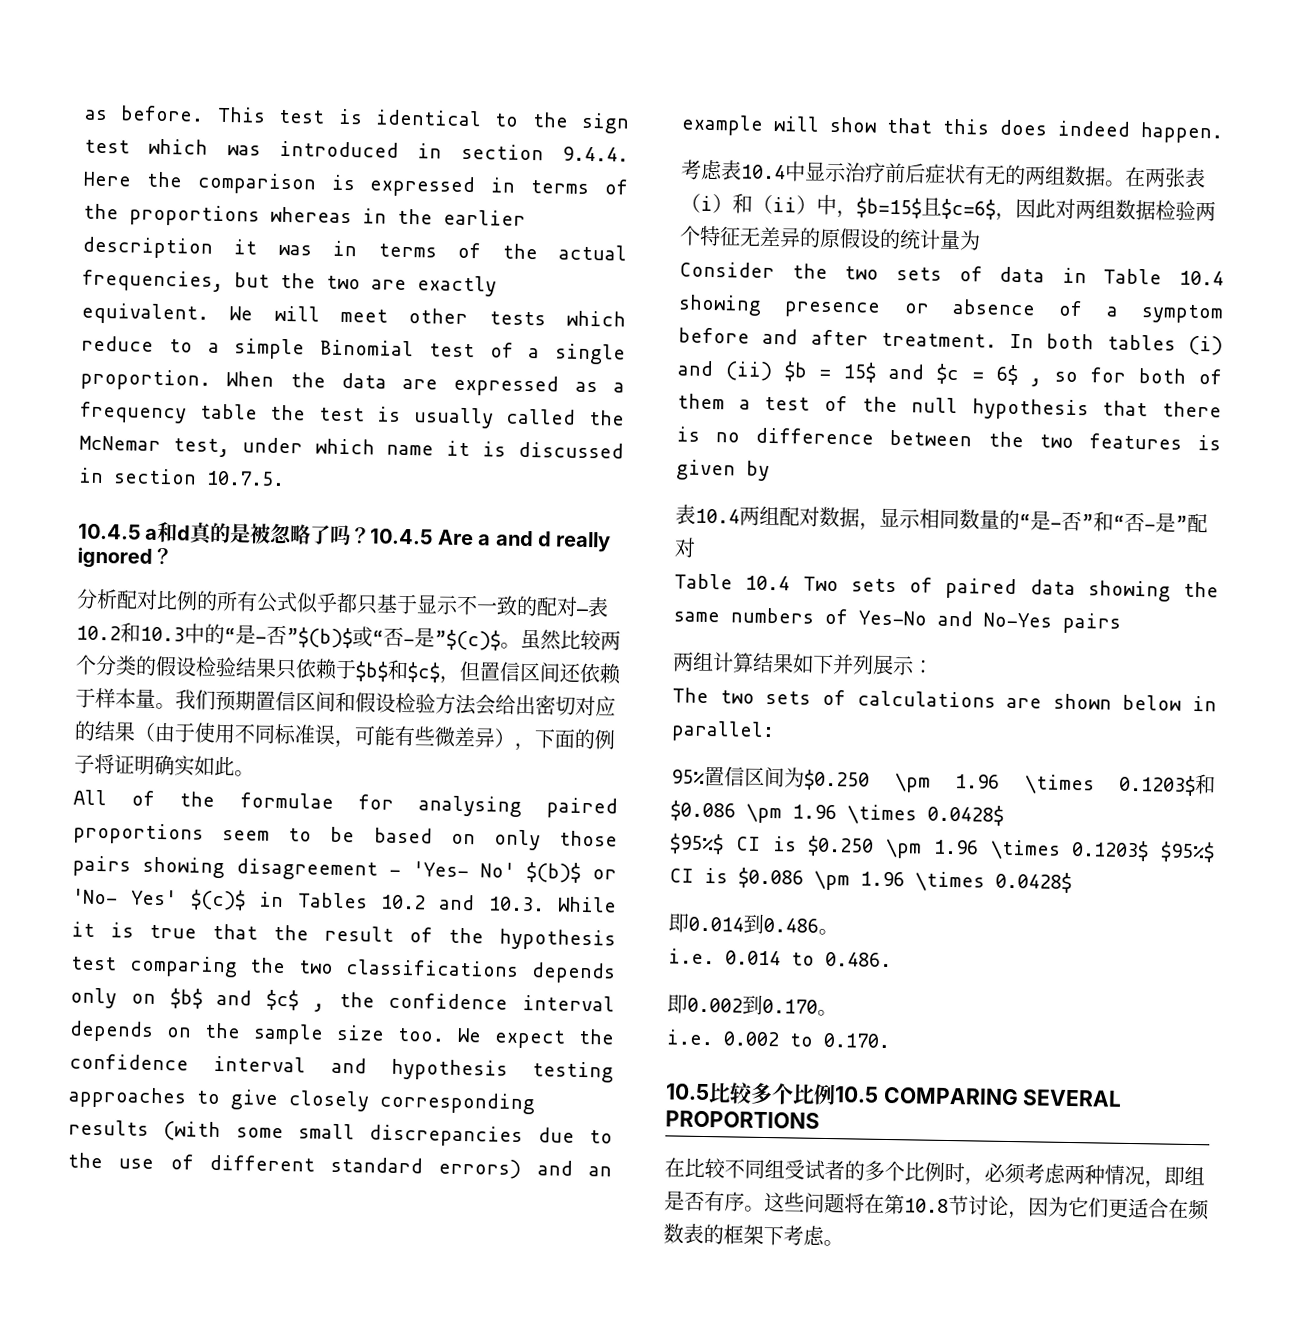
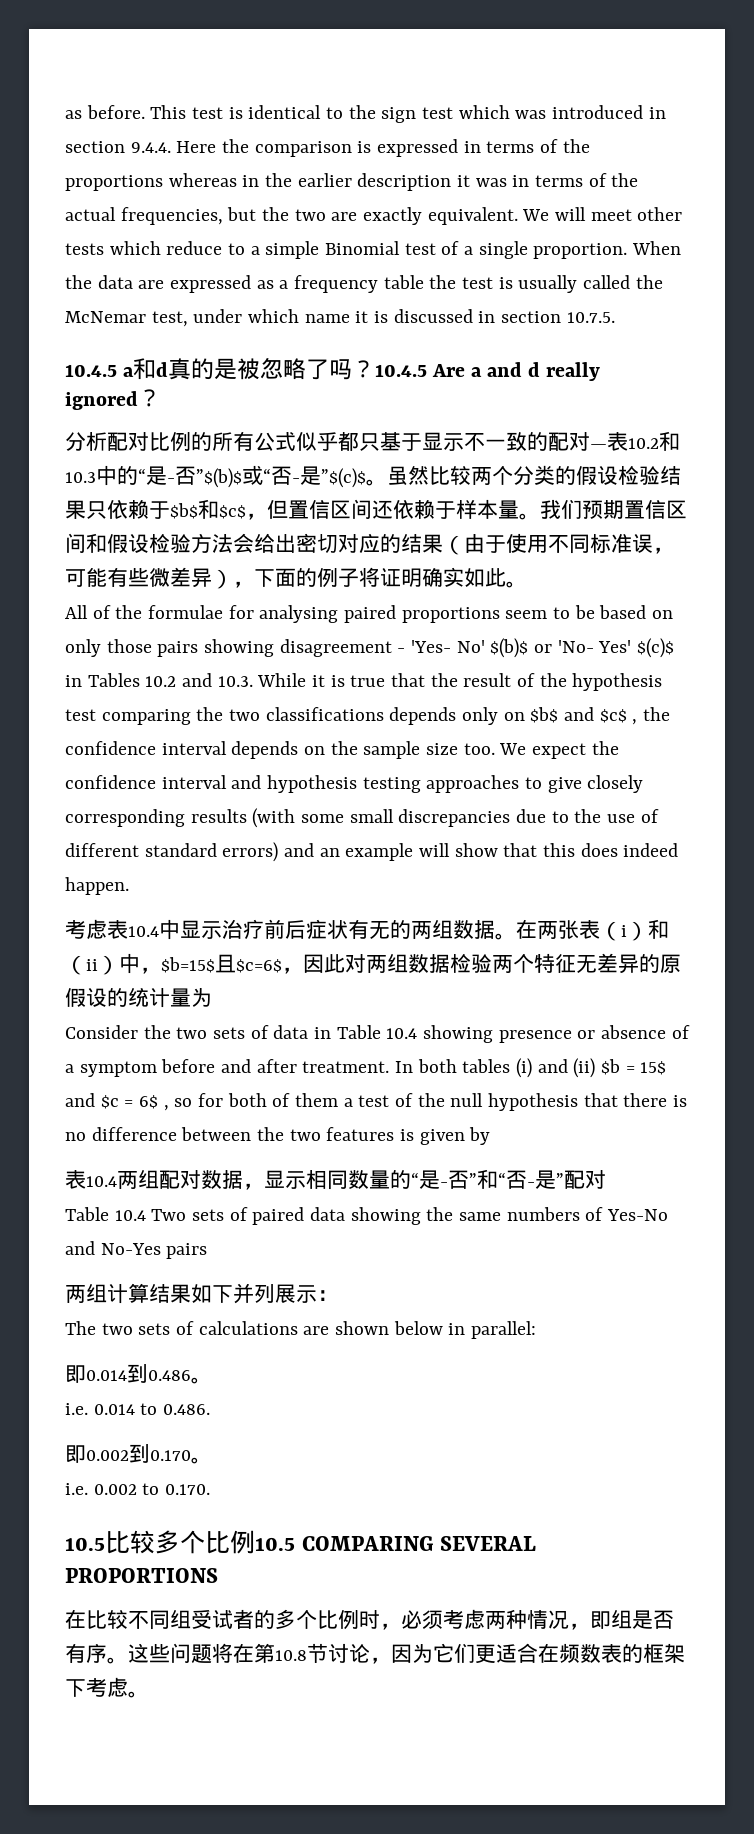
- 95%置信区间为$0.250 \pm 1.96 \times 0.1203$和$0.086 \pm 1.96 \times 0.0428$
- $95%$ CI is $0.250 \pm 1.96 \times 0.1203$ $95%$ CI is $0.086 \pm 1.96 \times 0.0428$

